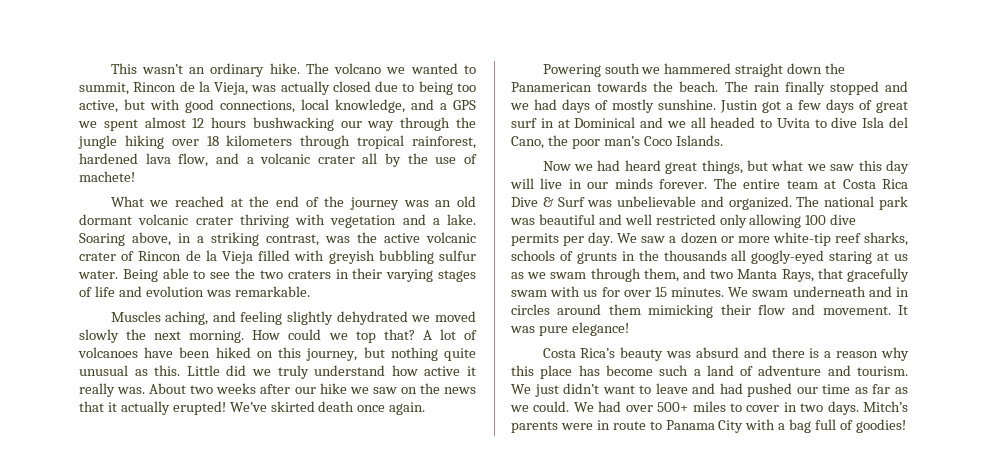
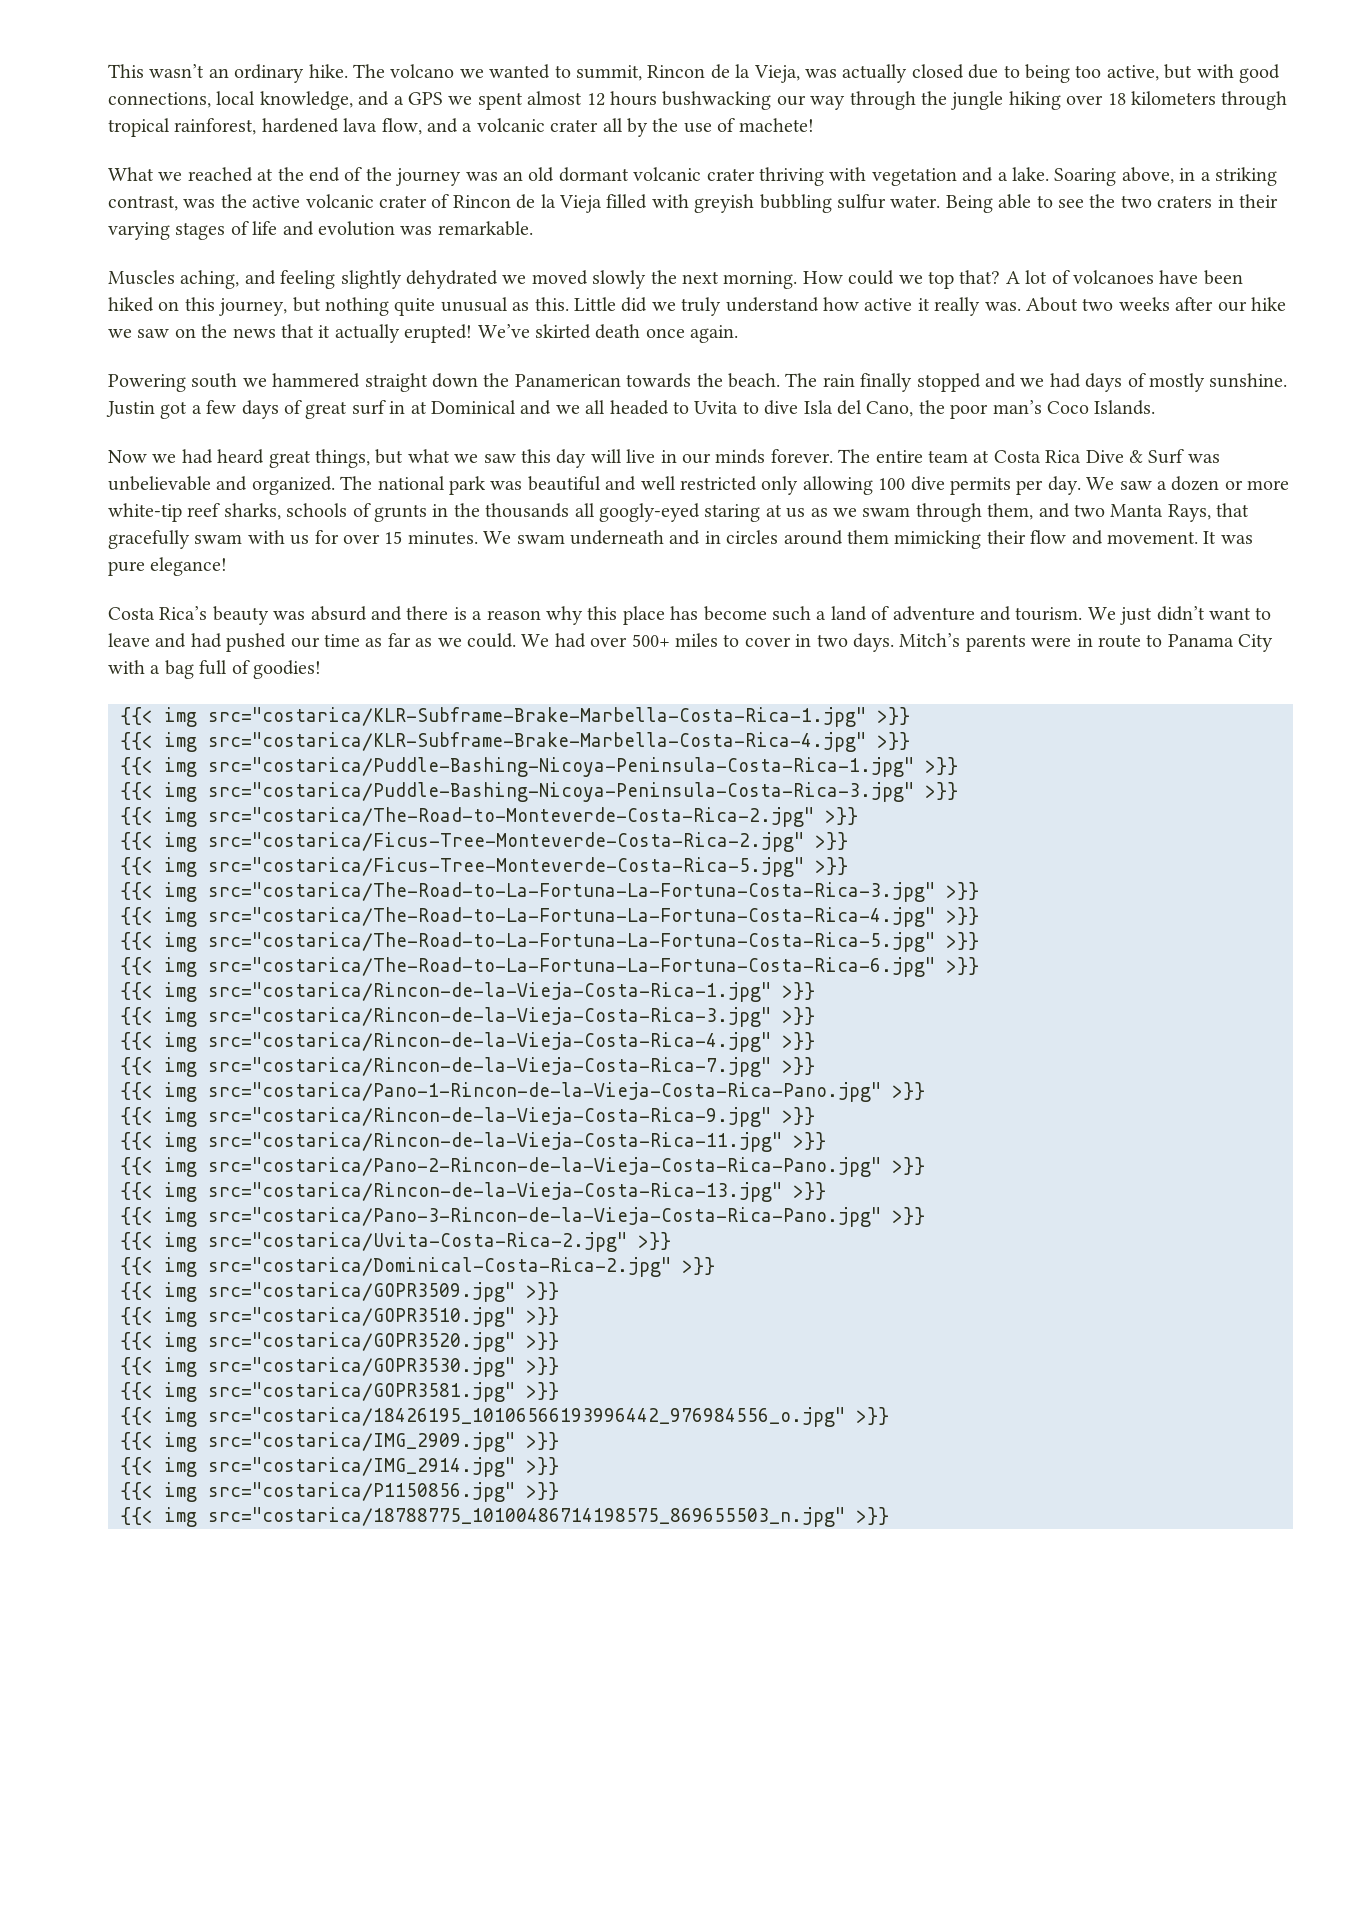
+ {{< img src="costarica/KLR-Subframe-Brake-Marbella-Costa-Rica-1.jpg" >}}
+ {{< img src="costarica/KLR-Subframe-Brake-Marbella-Costa-Rica-4.jpg" >}}
+ {{< img src="costarica/Puddle-Bashing-Nicoya-Peninsula-Costa-Rica-1.jpg" >}}
+ {{< img src="costarica/Puddle-Bashing-Nicoya-Peninsula-Costa-Rica-3.jpg" >}}
+ {{< img src="costarica/The-Road-to-Monteverde-Costa-Rica-2.jpg" >}}
+ {{< img src="costarica/Ficus-Tree-Monteverde-Costa-Rica-2.jpg" >}}
+ {{< img src="costarica/Ficus-Tree-Monteverde-Costa-Rica-5.jpg" >}}
+ {{< img src="costarica/The-Road-to-La-Fortuna-La-Fortuna-Costa-Rica-3.jpg" >}}
+ {{< img src="costarica/The-Road-to-La-Fortuna-La-Fortuna-Costa-Rica-4.jpg" >}}
+ {{< img src="costarica/The-Road-to-La-Fortuna-La-Fortuna-Costa-Rica-5.jpg" >}}
+ {{< img src="costarica/The-Road-to-La-Fortuna-La-Fortuna-Costa-Rica-6.jpg" >}}
+ {{< img src="costarica/Rincon-de-la-Vieja-Costa-Rica-1.jpg" >}}
+ {{< img src="costarica/Rincon-de-la-Vieja-Costa-Rica-3.jpg" >}}
+ {{< img src="costarica/Rincon-de-la-Vieja-Costa-Rica-4.jpg" >}}
+ {{< img src="costarica/Rincon-de-la-Vieja-Costa-Rica-7.jpg" >}}
+ {{< img src="costarica/Pano-1-Rincon-de-la-Vieja-Costa-Rica-Pano.jpg" >}}
+ {{< img src="costarica/Rincon-de-la-Vieja-Costa-Rica-9.jpg" >}}
+ {{< img src="costarica/Rincon-de-la-Vieja-Costa-Rica-11.jpg" >}}
+ {{< img src="costarica/Pano-2-Rincon-de-la-Vieja-Costa-Rica-Pano.jpg" >}}
+ {{< img src="costarica/Rincon-de-la-Vieja-Costa-Rica-13.jpg" >}}
+ {{< img src="costarica/Pano-3-Rincon-de-la-Vieja-Costa-Rica-Pano.jpg" >}}
+ {{< img src="costarica/Uvita-Costa-Rica-2.jpg" >}}
+ {{< img src="costarica/Dominical-Costa-Rica-2.jpg" >}}
+ {{< img src="costarica/GOPR3509.jpg" >}}
+ {{< img src="costarica/GOPR3510.jpg" >}}
+ {{< img src="costarica/GOPR3520.jpg" >}}
+ {{< img src="costarica/GOPR3530.jpg" >}}
+ {{< img src="costarica/GOPR3581.jpg" >}}
+ {{< img src="costarica/18426195_10106566193996442_976984556_o.jpg" >}}
+ {{< img src="costarica/IMG_2909.jpg" >}}
+ {{< img src="costarica/IMG_2914.jpg" >}}
+ {{< img src="costarica/P1150856.jpg" >}}
+ {{< img src="costarica/18788775_10100486714198575_869655503_n.jpg" >}}

